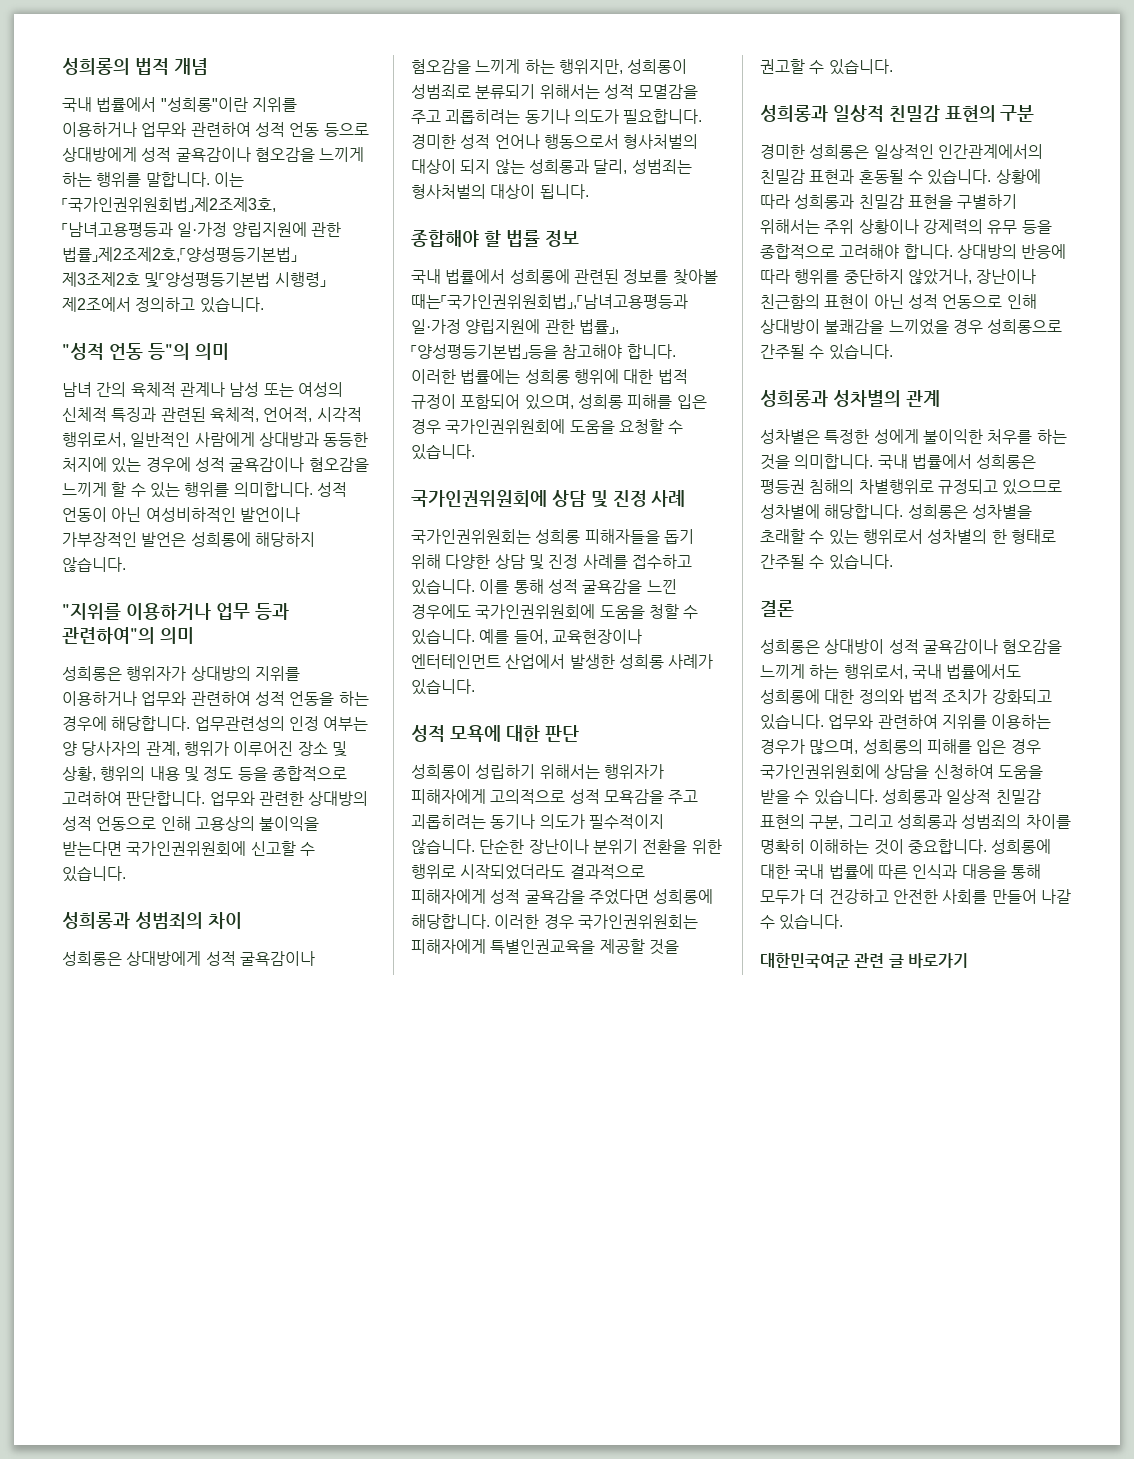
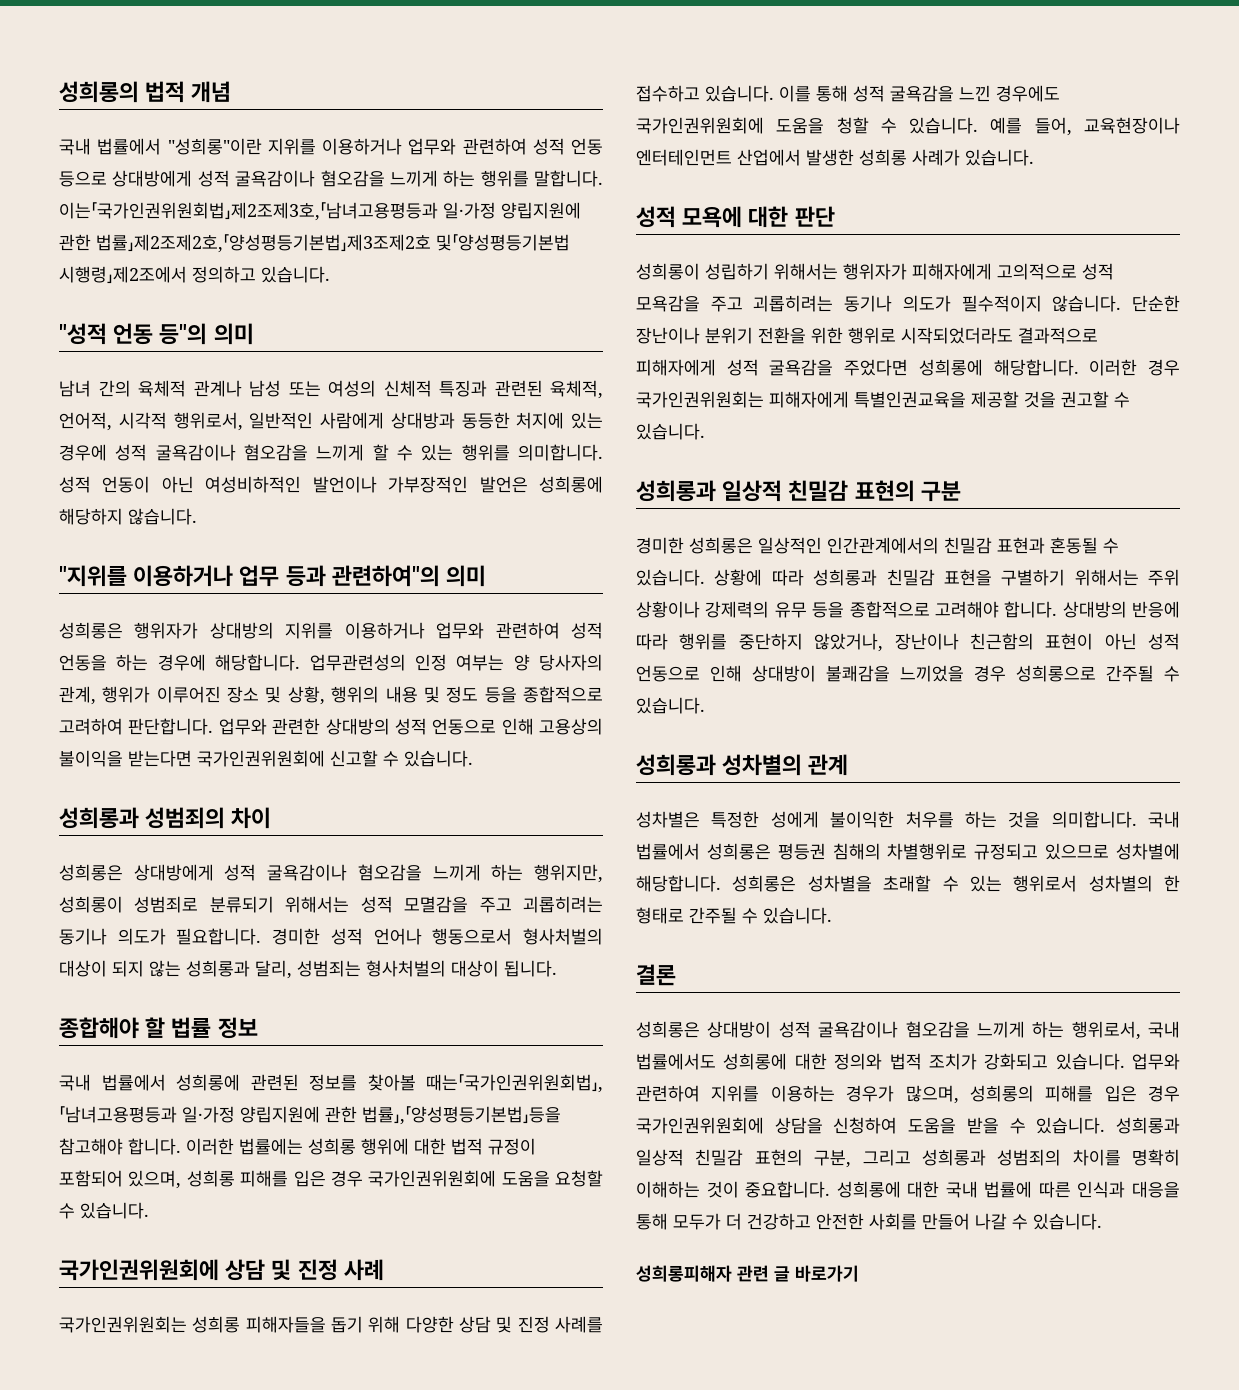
- 대한민국여군 관련 글 바로가기
+ 성희롱피해자 관련 글 바로가기

